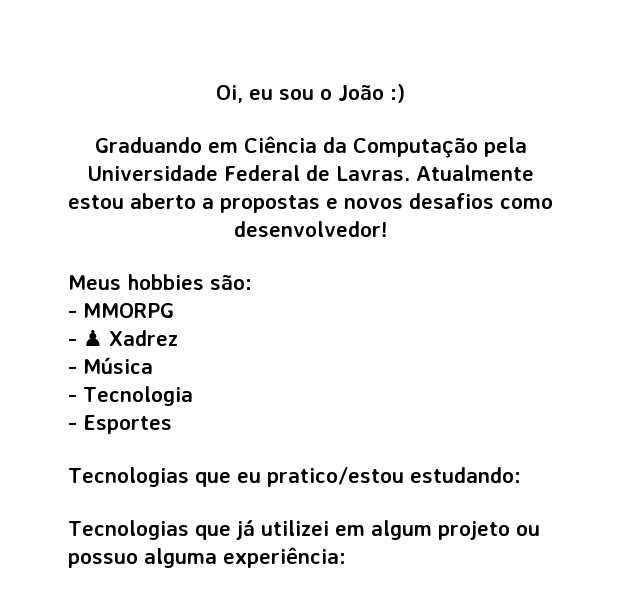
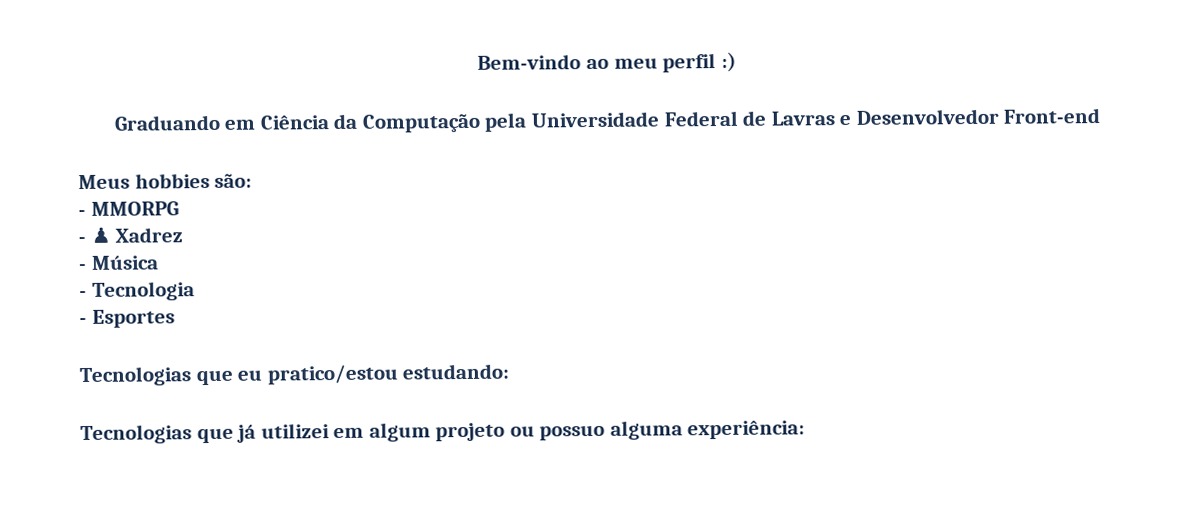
- Oi, eu sou o João :)
+ Bem-vindo ao meu perfil :)
- Graduando em Ciência da Computação pela Universidade Federal de Lavras. Atualmente estou aberto a propostas e novos desafios como desenvolvedor!
+ Graduando em Ciência da Computação pela Universidade Federal de Lavras e Desenvolvedor Front-end

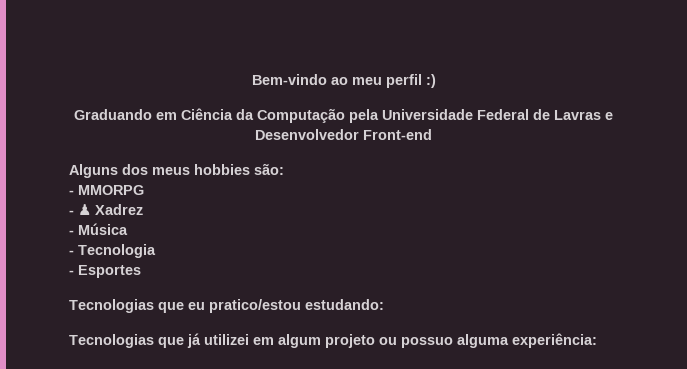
- Meus hobbies são:
+ Alguns dos meus hobbies são:

